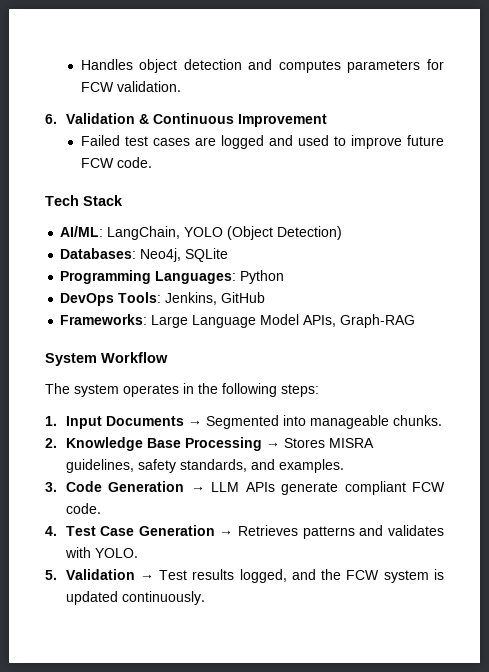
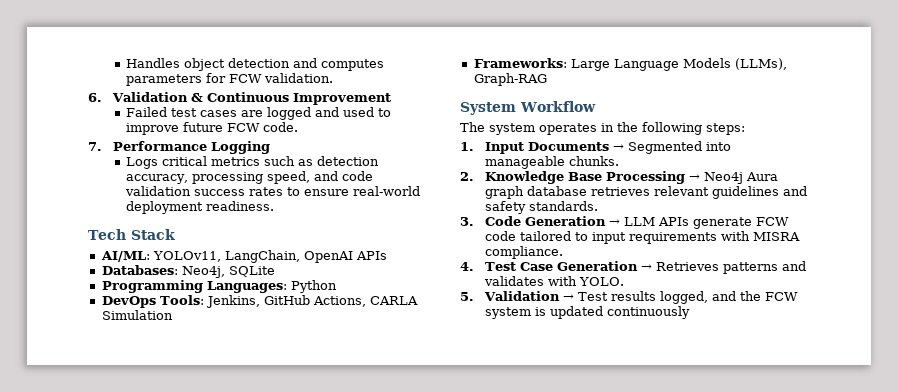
+ 7. Performance Logging
+ Logs critical metrics such as detection accuracy, processing speed, and code validation success rates to ensure real-world deployment readiness.
- AI/ML: LangChain, YOLO (Object Detection)
+ AI/ML: YOLOv11, LangChain, OpenAI APIs
- DevOps Tools: Jenkins, GitHub
+ DevOps Tools: Jenkins, GitHub Actions, CARLA Simulation
- Frameworks: Large Language Model APIs, Graph-RAG
+ Frameworks: Large Language Models (LLMs), Graph-RAG
- 2. Knowledge Base Processing → Stores MISRA guidelines, safety standards, and examples.
+ 2. Knowledge Base Processing → Neo4j Aura graph database retrieves relevant guidelines and safety standards.
- 3. Code Generation → LLM APIs generate compliant FCW code.
+ 3. Code Generation → LLM APIs generate FCW code tailored to input requirements with MISRA compliance.
- 5. Validation → Test results logged, and the FCW system is updated continuously.
+ 5. Validation → Test results logged, and the FCW system is updated continuously

